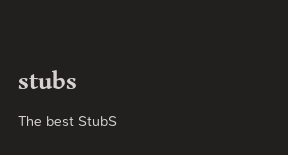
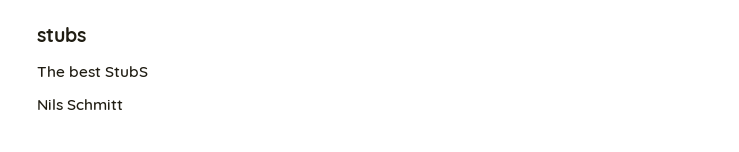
+ Nils Schmitt

